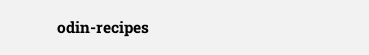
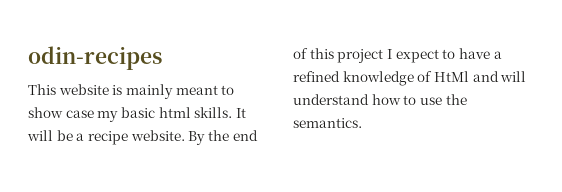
+ This website is mainly meant to show case my basic html skills. It will be a recipe website. By the end of this project I expect to have a refined knowledge of HtMl and will understand how to use the semantics.

